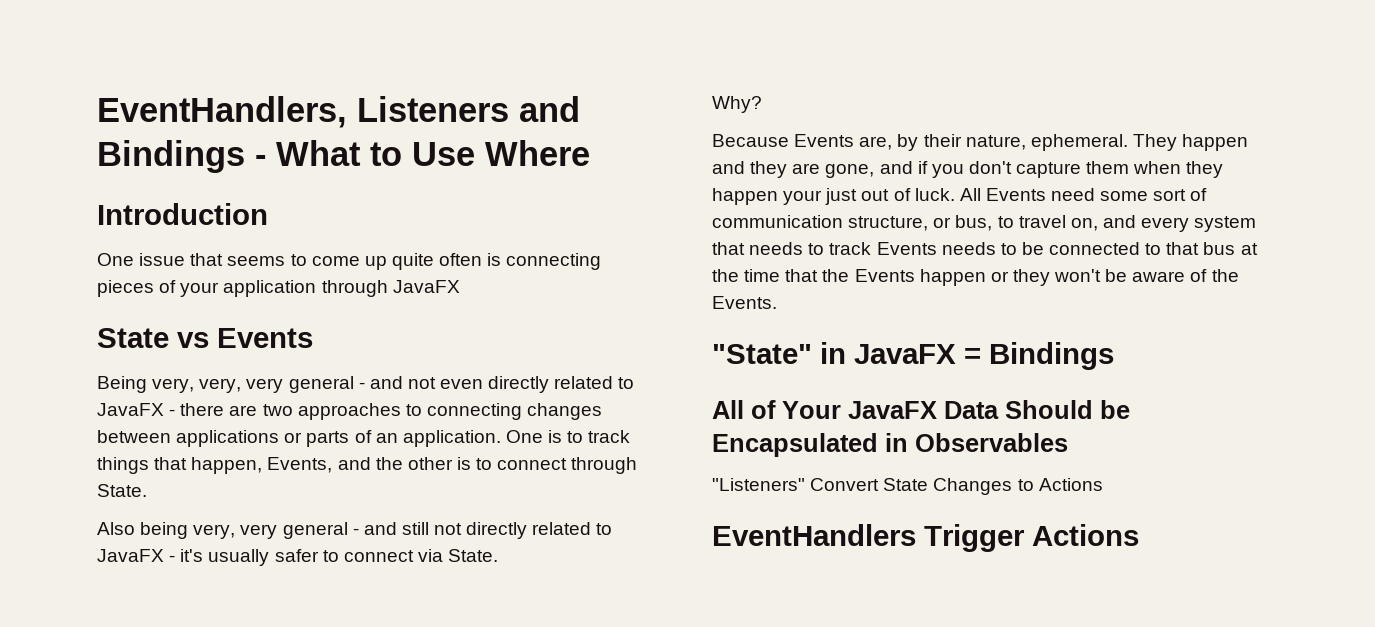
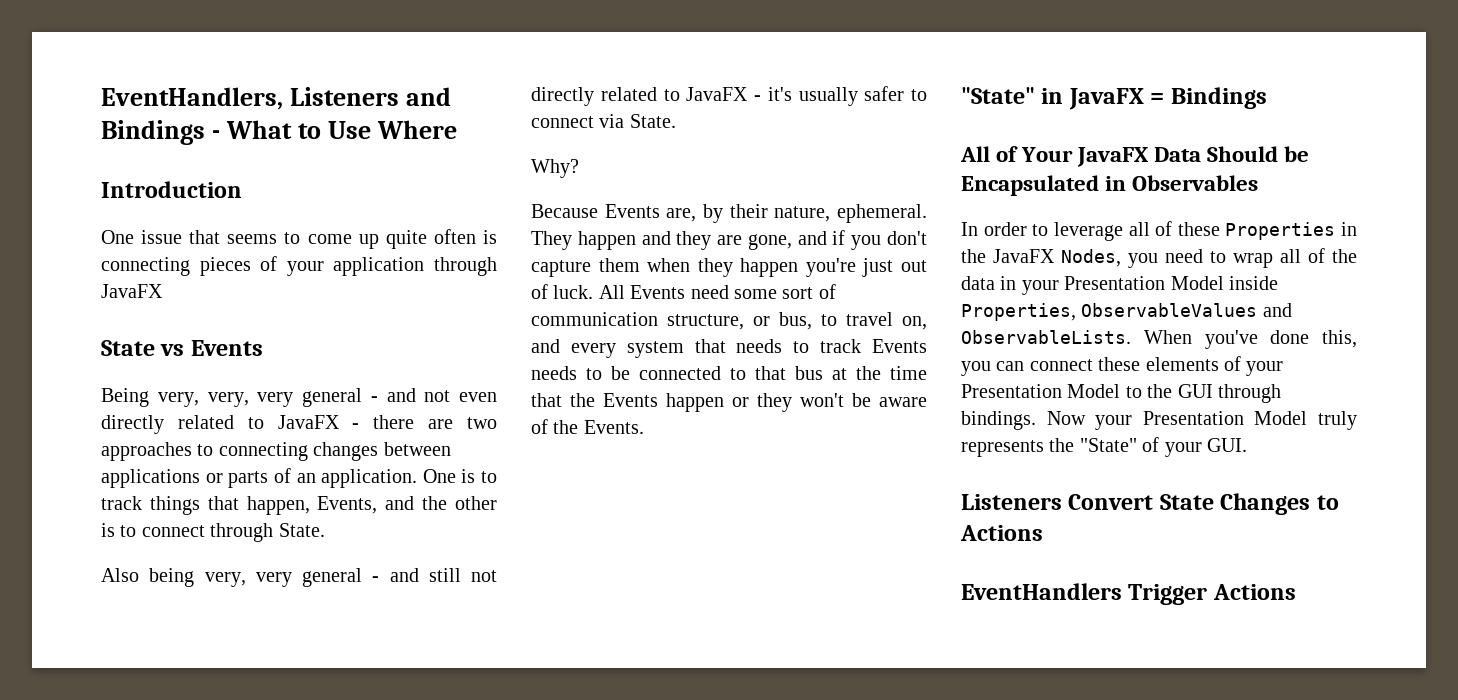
- They happen and they are gone, and if you don't capture them when they happen your just out of luck.
+ They happen and they are gone, and if you don't capture them when they happen you're just out of luck.
- "Listeners" Convert State Changes to Actions
+ In order to leverage all of these Properties in the JavaFX Nodes, you need to wrap all of the data in your Presentation Model inside Properties, ObservableValues and ObservableLists. When you've done this, you can connect these elements of your Presentation Model to the GUI through bindings. Now your Presentation Model truly represents the "State" of your GUI.
+ Listeners Convert State Changes to Actions

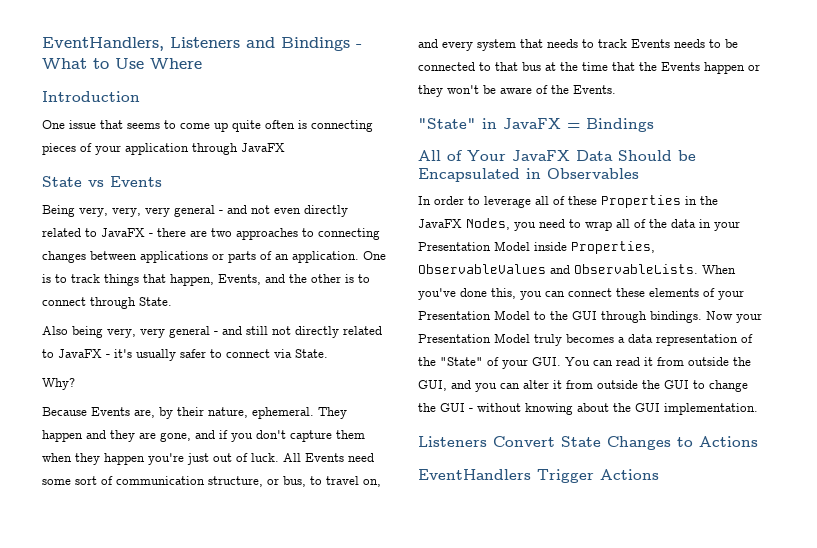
- Now your Presentation Model truly represents the "State" of your GUI.
+ Now your Presentation Model truly becomes a data representation of the "State" of your GUI. You can read it from outside the GUI, and you can alter it from outside the GUI to change the GUI - without knowing about the GUI implementation.

